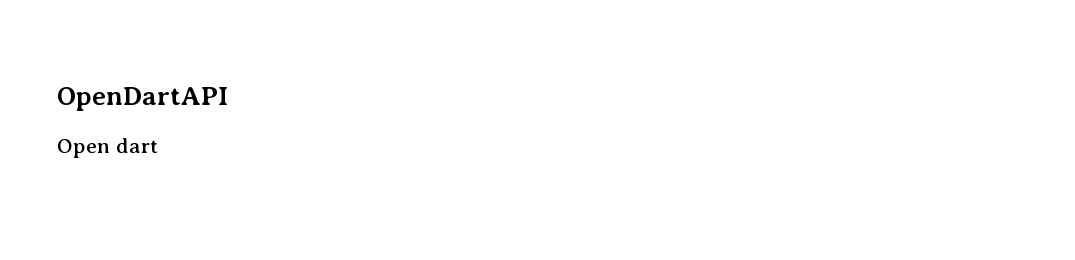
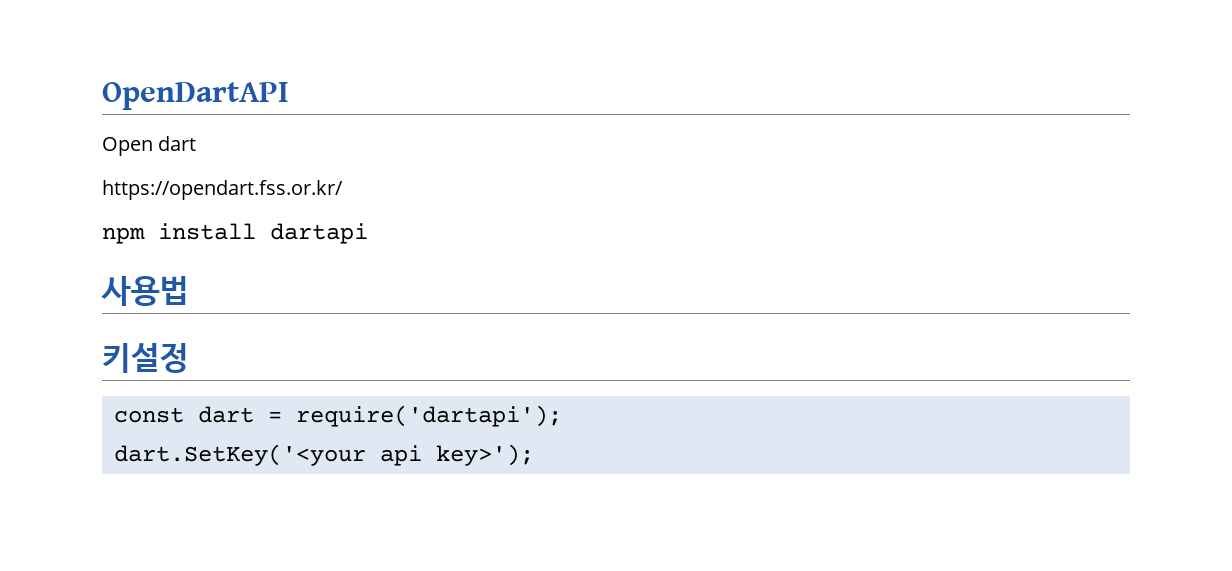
+ https://opendart.fss.or.kr/
+ npm install dartapi
+ 사용법
+ 키설정
+ const dart = require('dartapi');
+ dart.SetKey('<your api key>');

